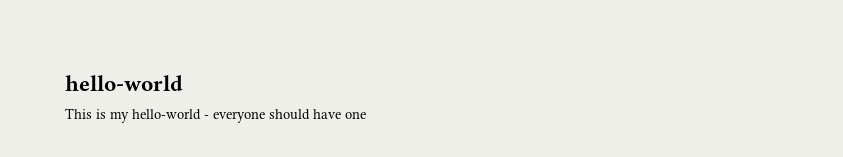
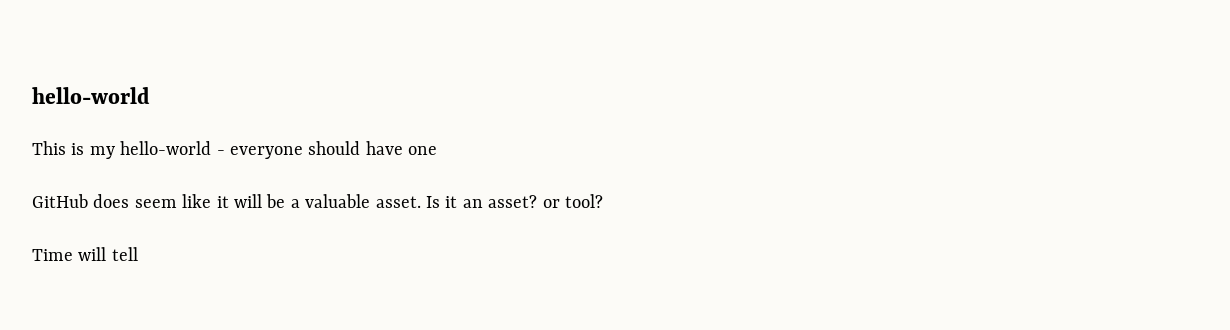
+ GitHub does seem like it will be a valuable asset. Is it an asset? or tool?
+ Time will tell

